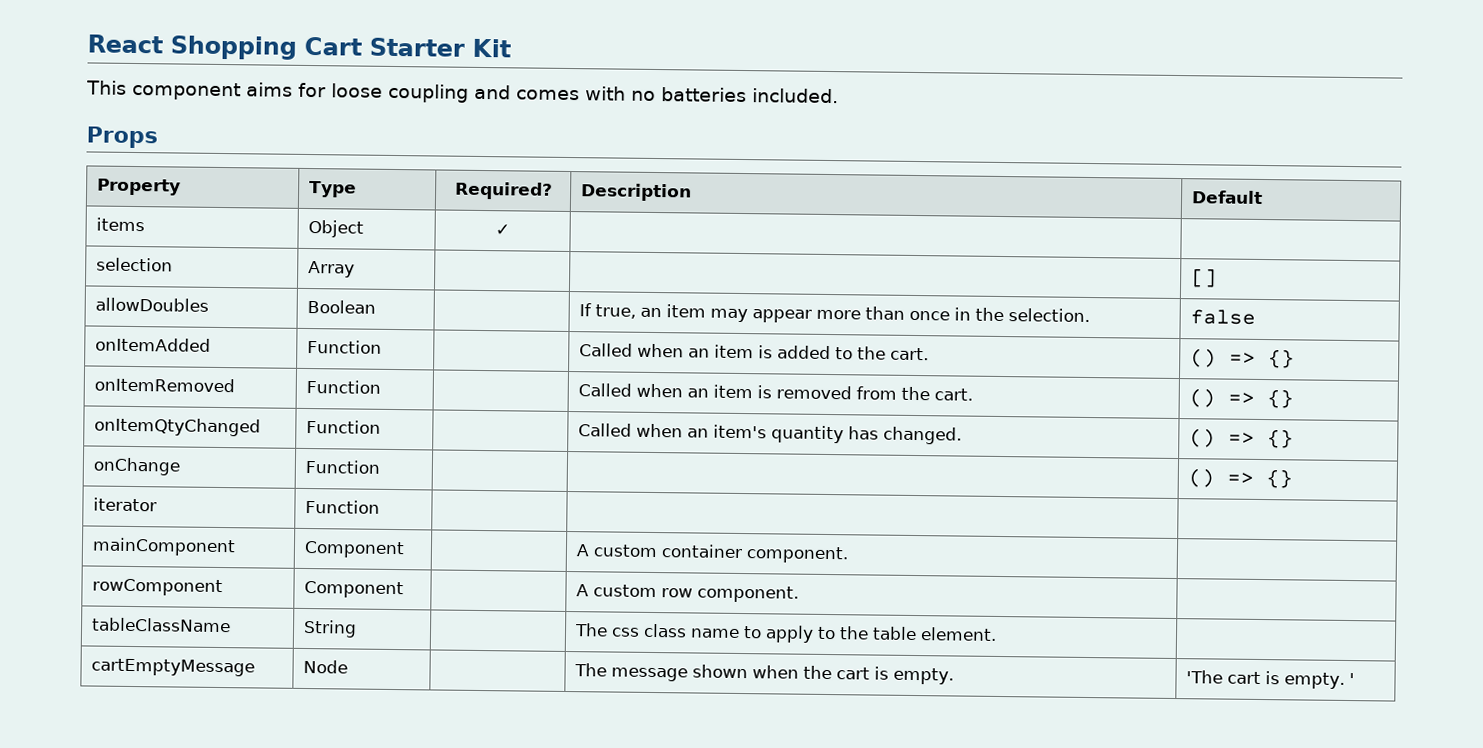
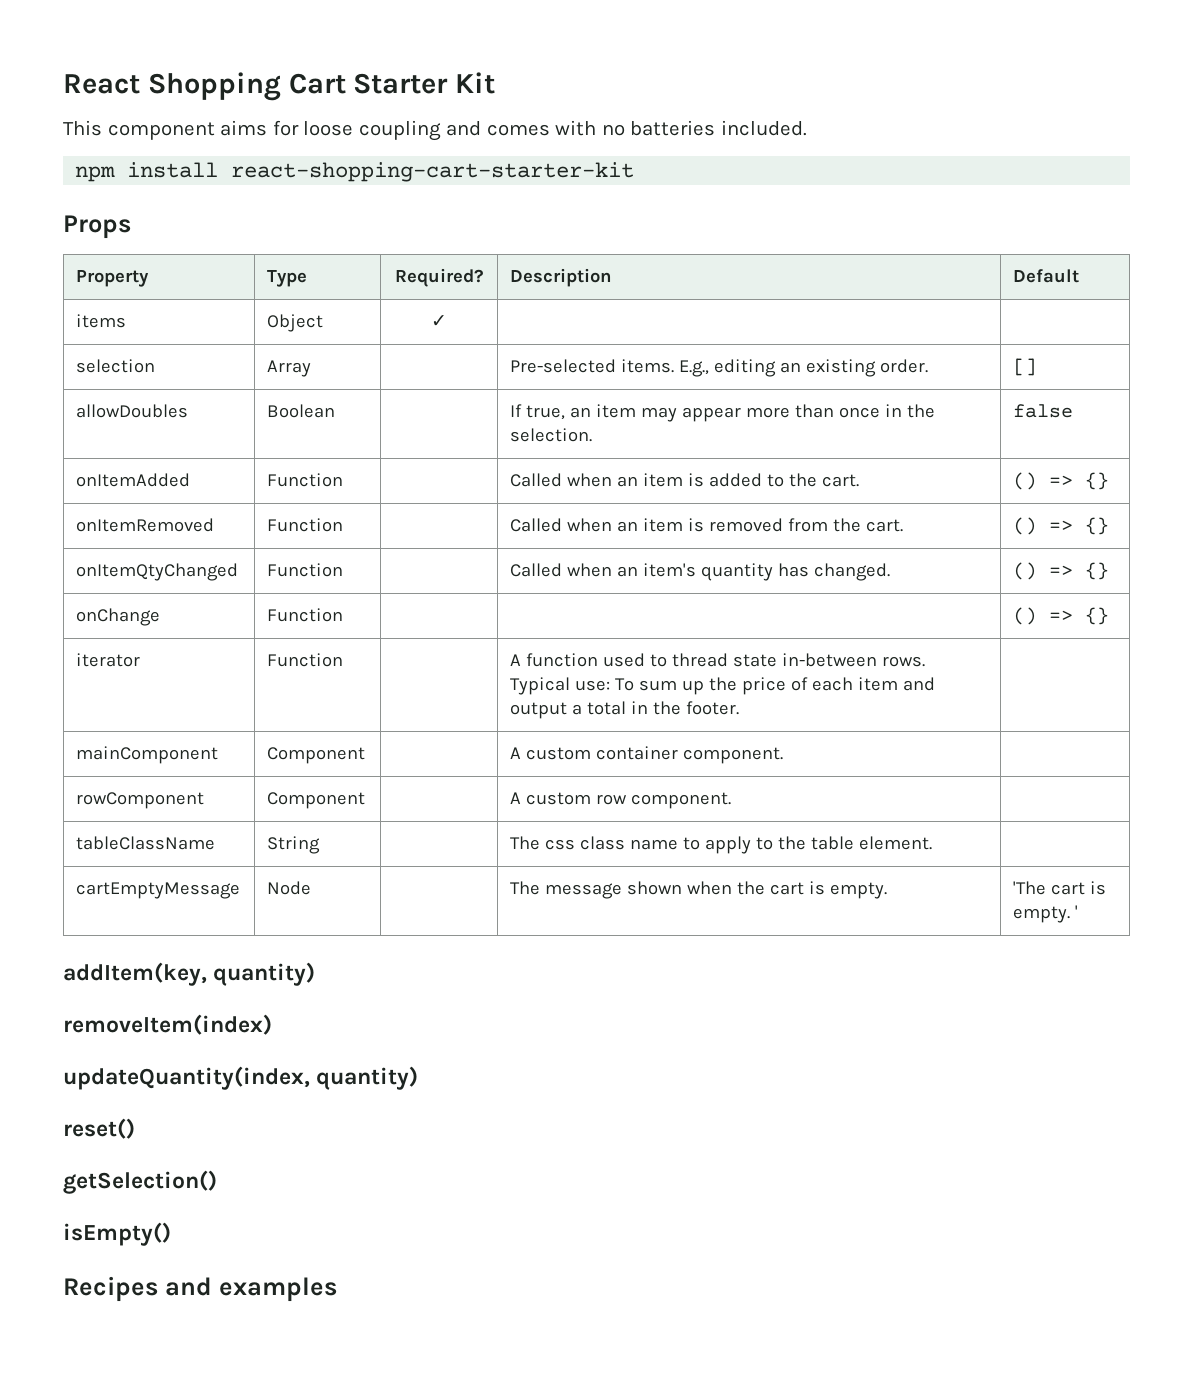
+ npm install react-shopping-cart-starter-kit
- selection | Array | | | []
+ selection | Array | | Pre-selected items. E.g., editing an existing order. | []
- iterator | Function | | |
+ iterator | Function | | A function used to thread state in-between rows. Typical use: To sum up the price of each item and output a total in the footer. |
+ addItem(key, quantity)
+ removeItem(index)
+ updateQuantity(index, quantity)
+ reset()
+ getSelection()
+ isEmpty()
+ Recipes and examples

